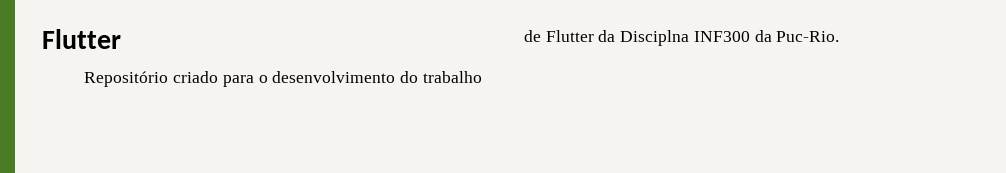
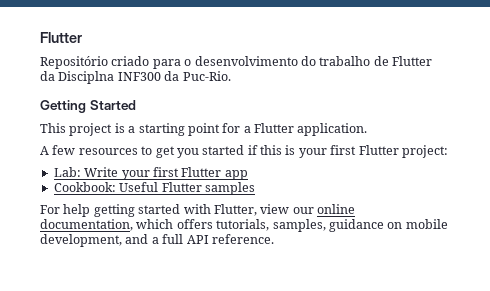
+ Getting Started
+ This project is a starting point for a Flutter application.
+ A few resources to get you started if this is your first Flutter project:
+ Lab: Write your first Flutter app
+ Cookbook: Useful Flutter samples
+ For help getting started with Flutter, view our online documentation, which offers tutorials, samples, guidance on mobile development, and a full API reference.

